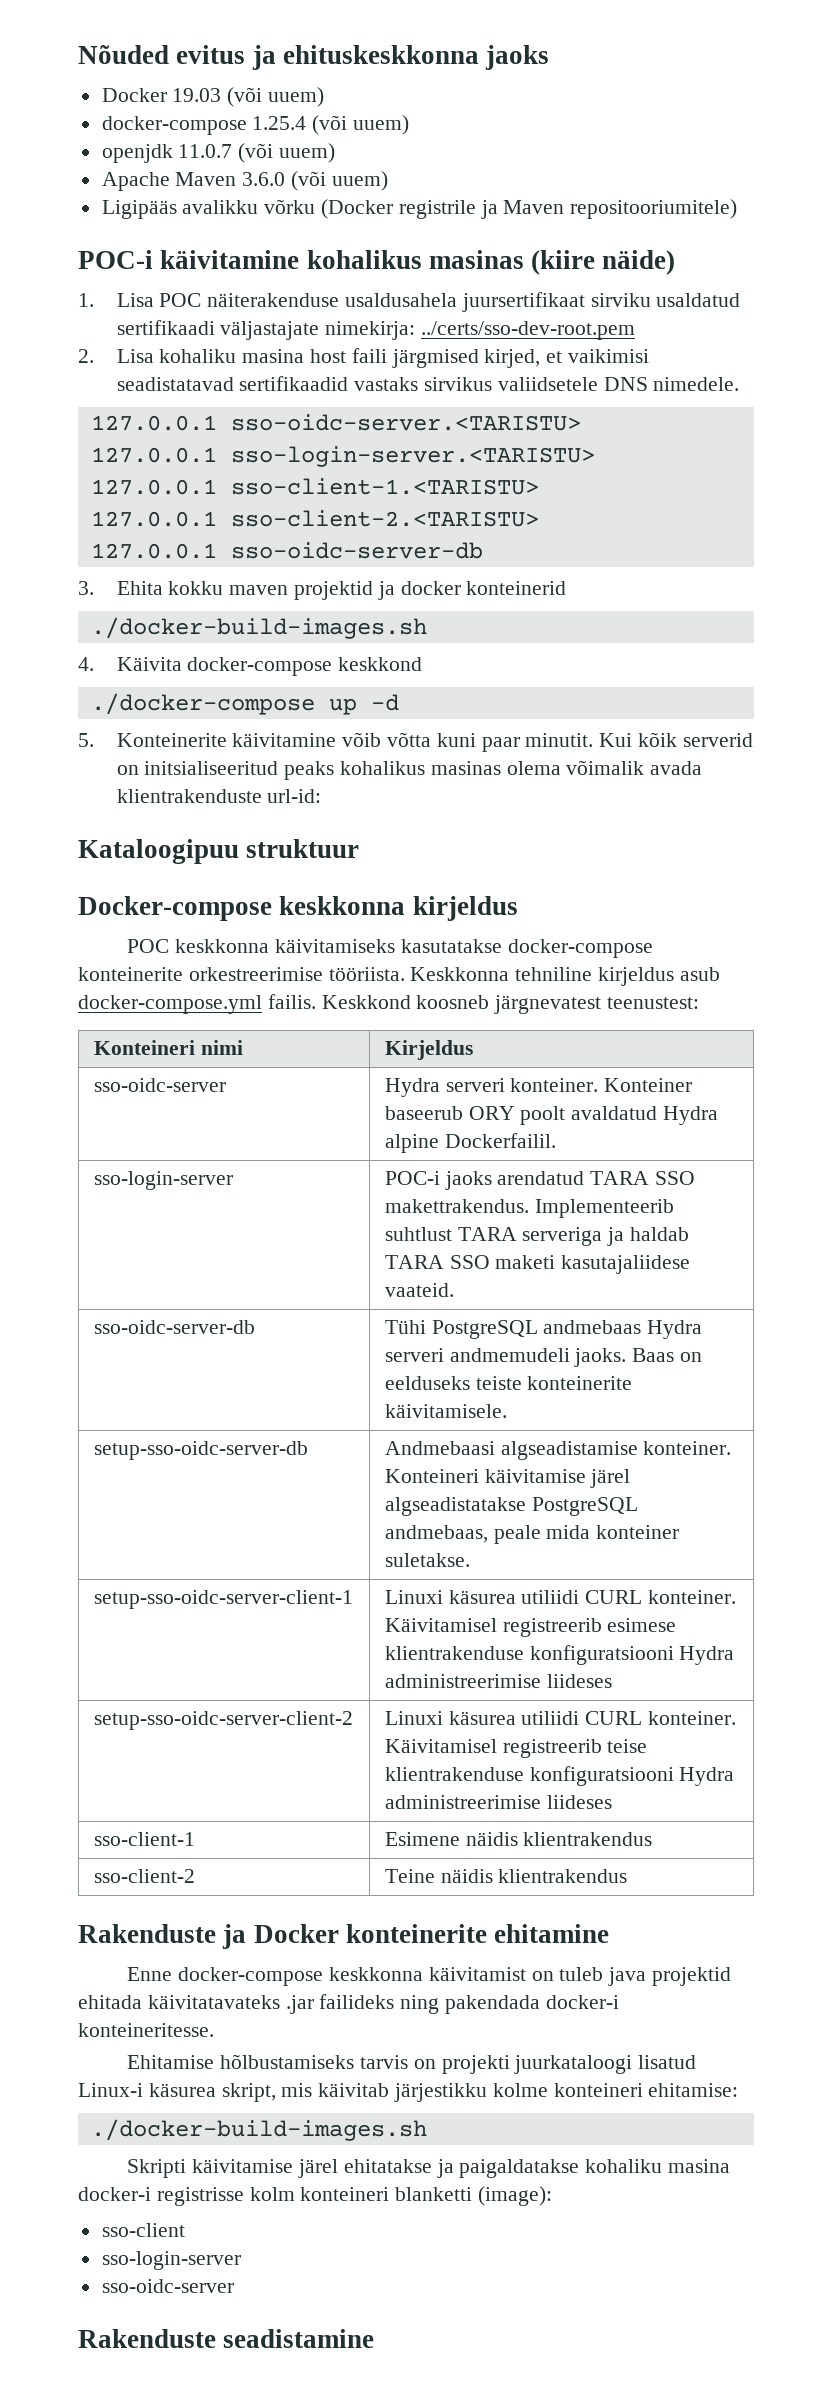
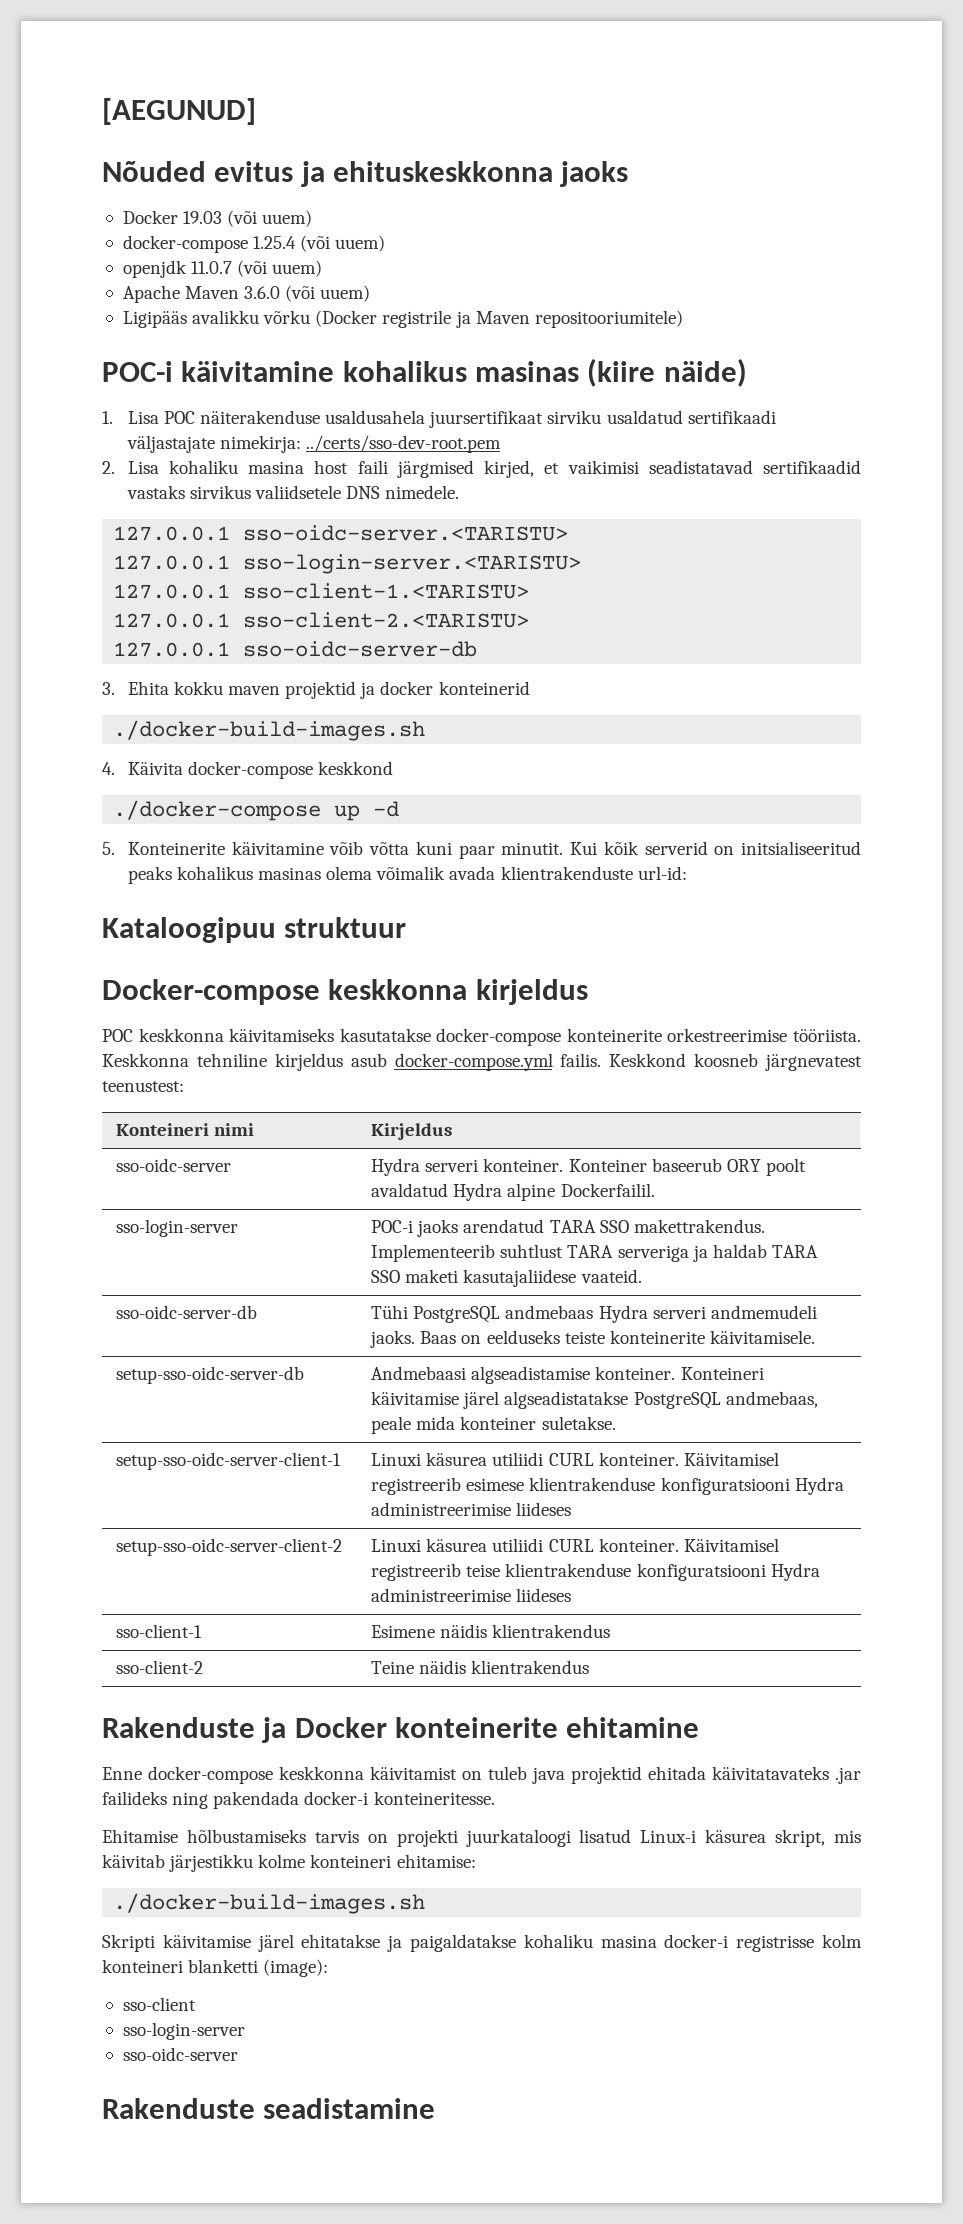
+ [AEGUNUD]

